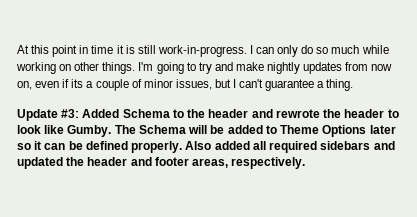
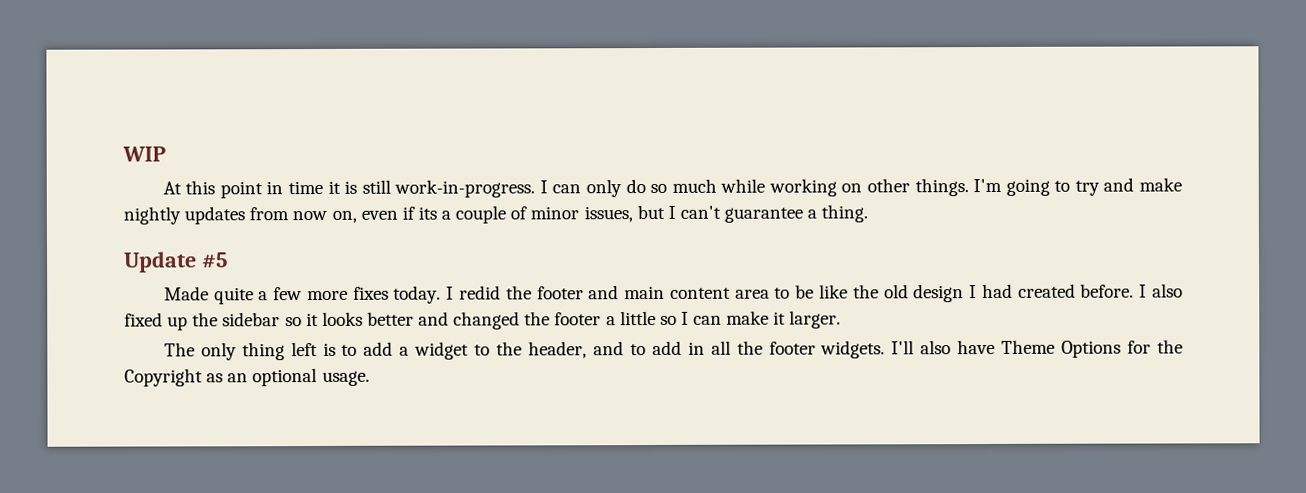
+ WIP
- Update #3: Added Schema to the header and rewrote the header to look like Gumby. The Schema will be added to Theme Options later so it can be defined properly. Also added all required sidebars and updated the header and footer areas, respectively.
+ Update #5
+ Made quite a few more fixes today. I redid the footer and main content area to be like the old design I had created before. I also fixed up the sidebar so it looks better and changed the footer a little so I can make it larger.
+ The only thing left is to add a widget to the header, and to add in all the footer widgets. I'll also have Theme Options for the Copyright as an optional usage.

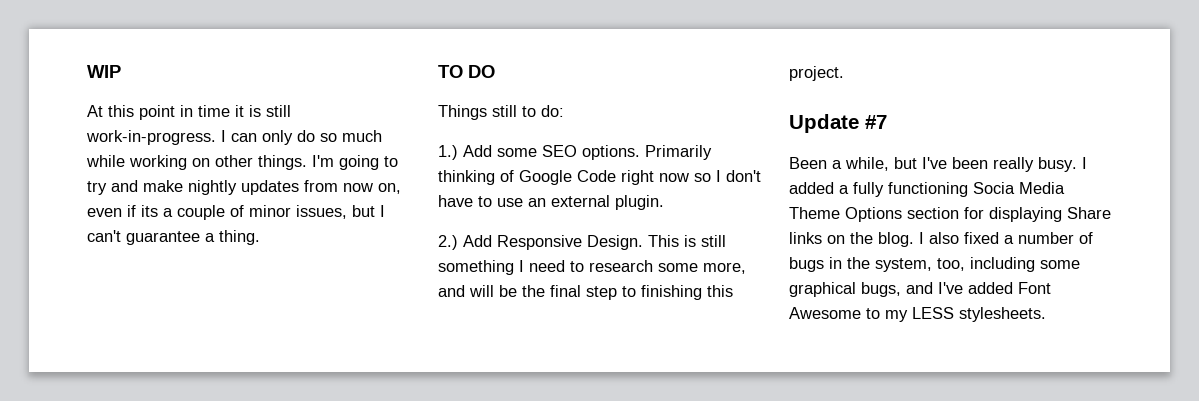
- Update #5
- Made quite a few more fixes today. I redid the footer and main content area to be like the old design I had created before. I also fixed up the sidebar so it looks better and changed the footer a little so I can make it larger.
- The only thing left is to add a widget to the header, and to add in all the footer widgets. I'll also have Theme Options for the Copyright as an optional usage.
+ TO DO
+ Things still to do:
+ 1.) Add some SEO options. Primarily thinking of Google Code right now so I don't have to use an external plugin.
+ 2.) Add Responsive Design. This is still something I need to research some more, and will be the final step to finishing this project.
+ Update #7
+ Been a while, but I've been really busy. I added a fully functioning Socia Media Theme Options section for displaying Share links on the blog. I also fixed a number of bugs in the system, too, including some graphical bugs, and I've added Font Awesome to my LESS stylesheets.

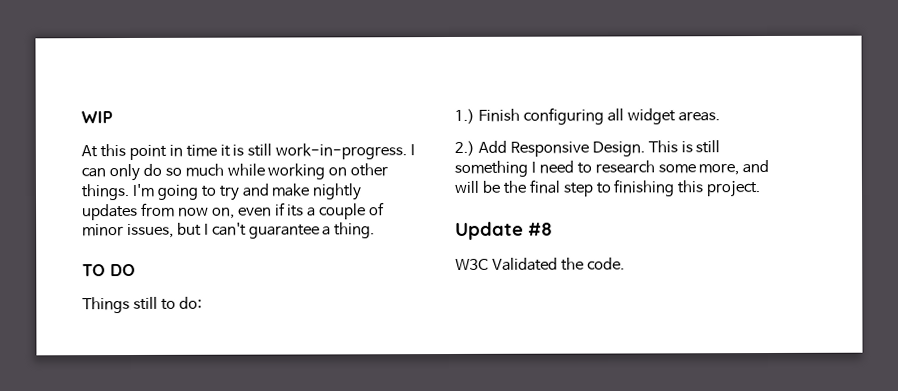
- 1.) Add some SEO options. Primarily thinking of Google Code right now so I don't have to use an external plugin.
+ 1.) Finish configuring all widget areas.
- Update #7
- Been a while, but I've been really busy. I added a fully functioning Socia Media Theme Options section for displaying Share links on the blog. I also fixed a number of bugs in the system, too, including some graphical bugs, and I've added Font Awesome to my LESS stylesheets.
+ Update #8
+ W3C Validated the code.

